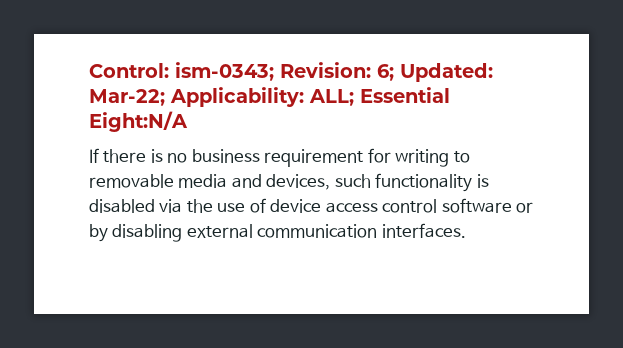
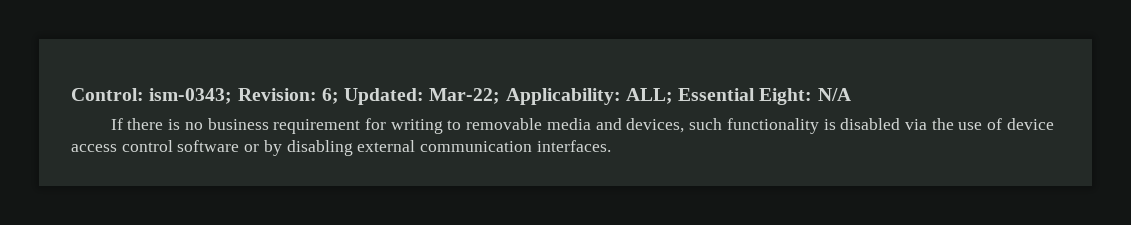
- Control: ism-0343; Revision: 6; Updated: Mar-22; Applicability: ALL; Essential Eight:N/A
+ Control: ism-0343; Revision: 6; Updated: Mar-22; Applicability: ALL; Essential Eight: N/A

